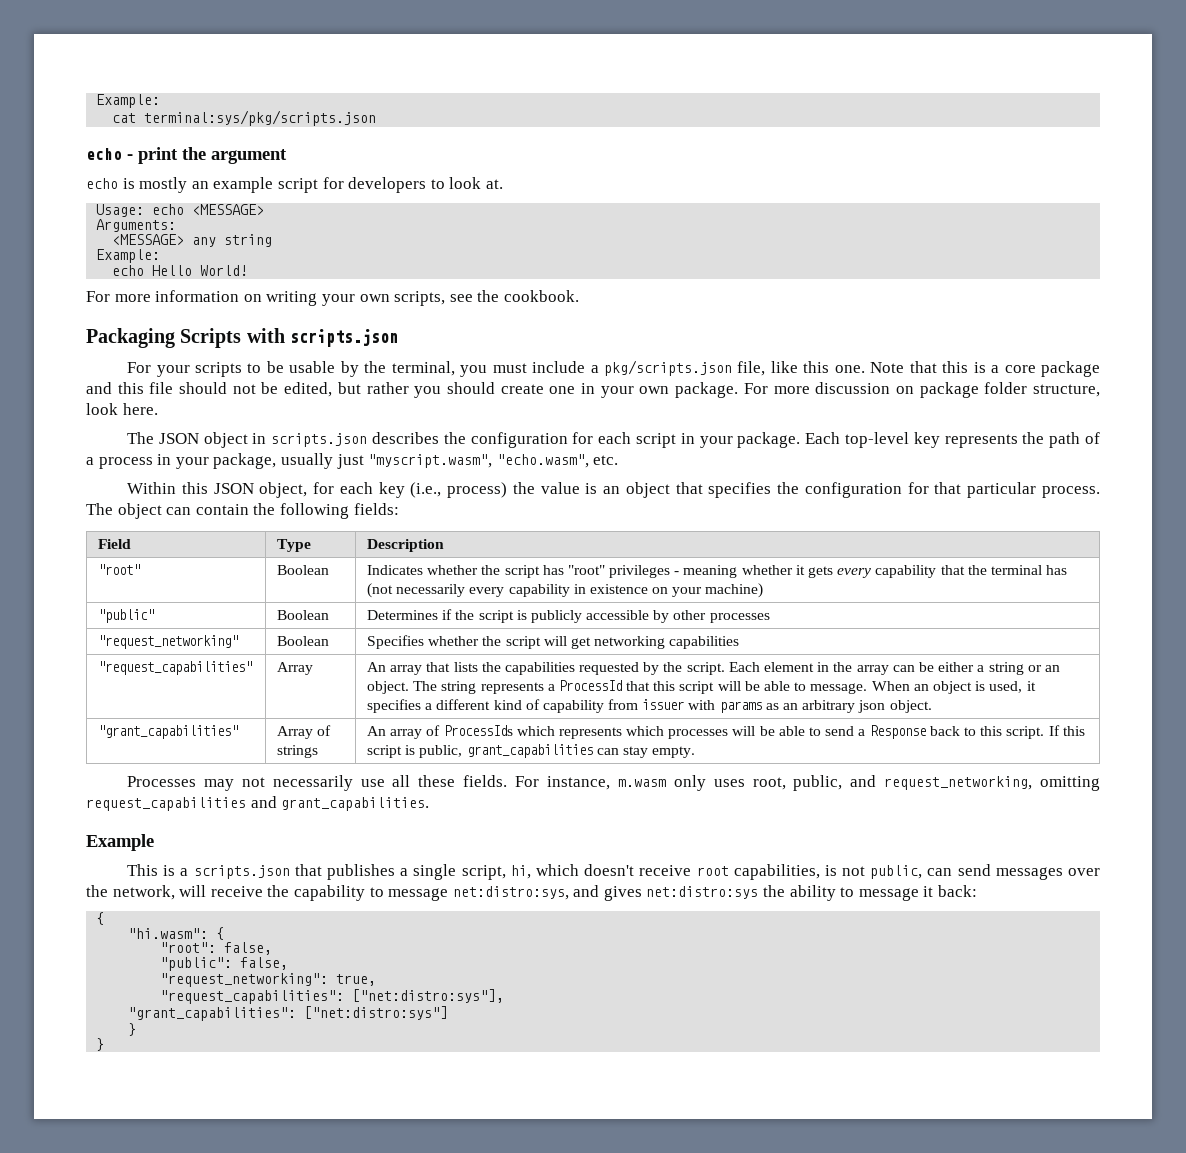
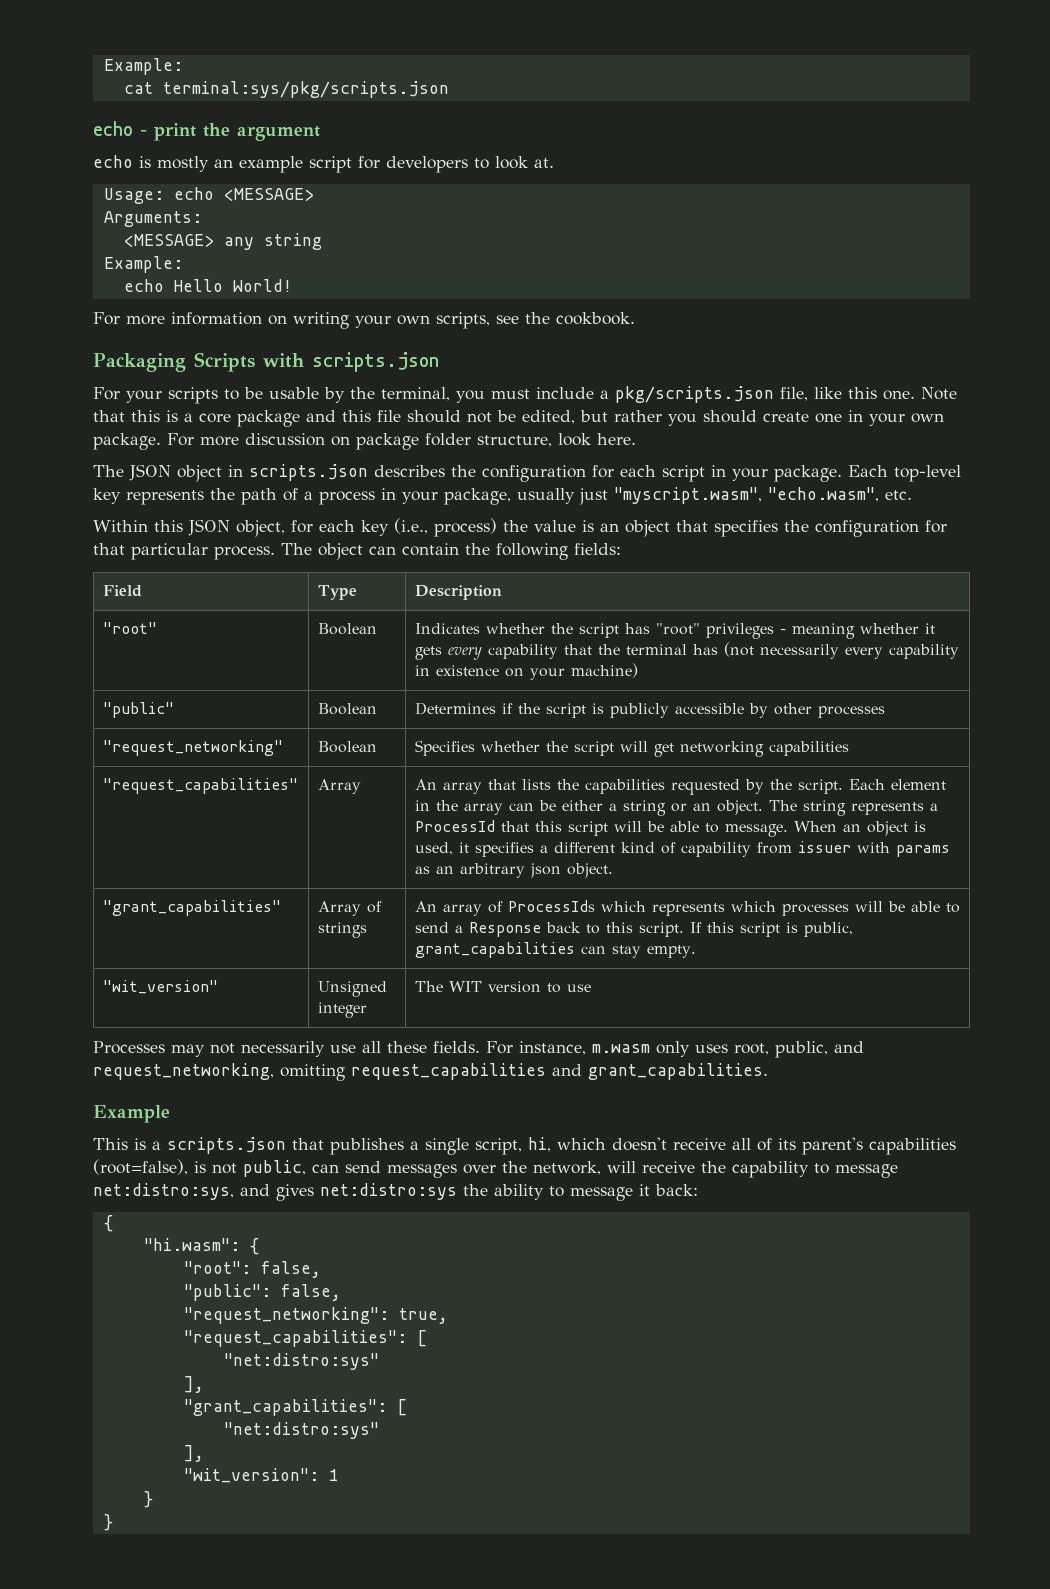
+ "wit_version" | Unsigned integer | The WIT version to use
- This is a scripts.json that publishes a single script, hi, which doesn't receive root capabilities, is not public, can send messages over the network, will receive the capability to message net:distro:sys, and gives net:distro:sys the ability to message it back:
+ This is a scripts.json that publishes a single script, hi, which doesn't receive all of its parent's capabilities (root=false), is not public, can send messages over the network, will receive the capability to message net:distro:sys, and gives net:distro:sys the ability to message it back:
- "request_capabilities": ["net:distro:sys"],
- "grant_capabilities": ["net:distro:sys"]
+ "request_capabilities": [
+ "net:distro:sys"
+ ],
+ "grant_capabilities": [
+ "net:distro:sys"
+ ],
+ "wit_version": 1

